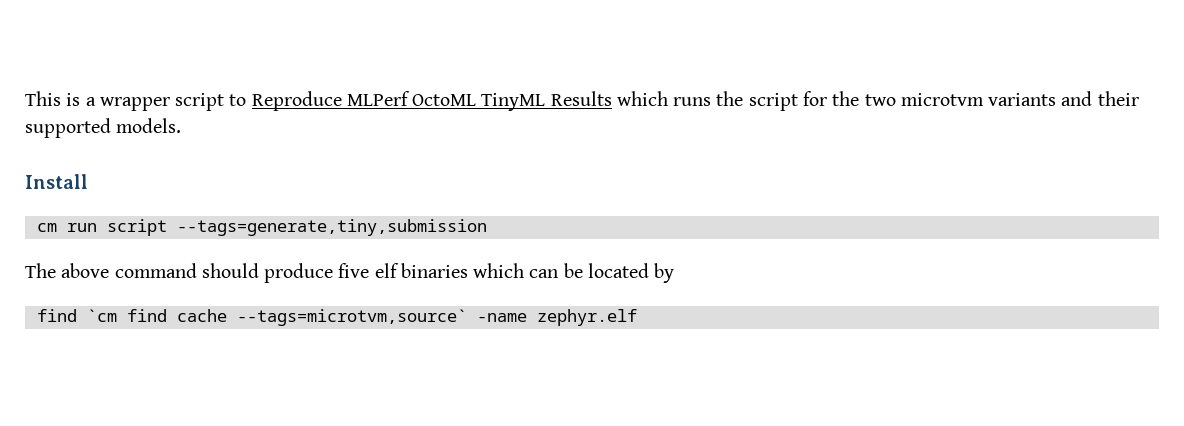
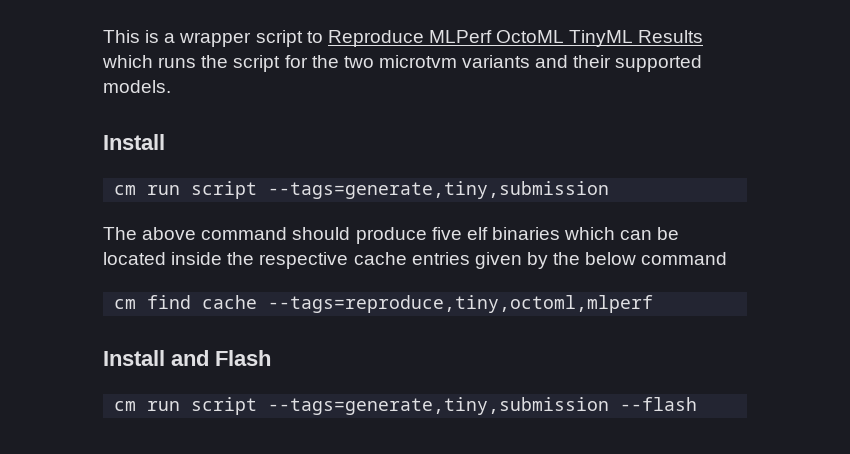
- The above command should produce five elf binaries which can be located by
- find `cm find cache --tags=microtvm,source` -name zephyr.elf
+ The above command should produce five elf binaries which can be located inside the respective cache entries given by the below command
+ cm find cache --tags=reproduce,tiny,octoml,mlperf
+ Install and Flash
+ cm run script --tags=generate,tiny,submission --flash

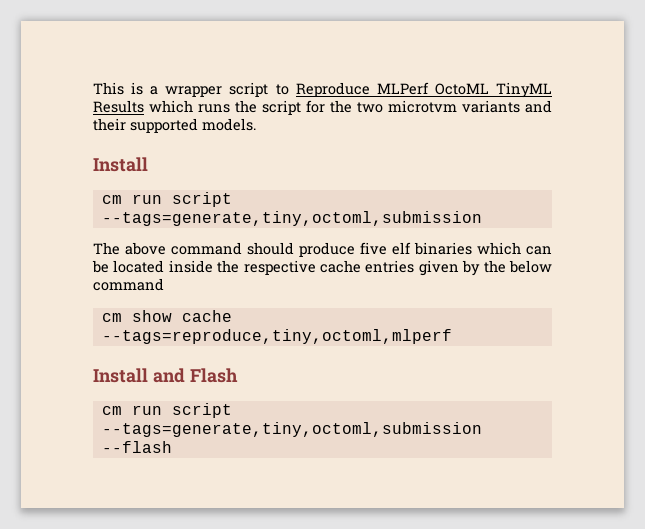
  This is a wrapper script to Reproduce MLPerf OctoML TinyML Results which runs the script for the two microtvm variants and their supported models.
  Install
- cm run script --tags=generate,tiny,submission
+ cm run script --tags=generate,tiny,octoml,submission
- cm find cache --tags=reproduce,tiny,octoml,mlperf
+ cm show cache --tags=reproduce,tiny,octoml,mlperf
- cm run script --tags=generate,tiny,submission --flash
+ cm run script --tags=generate,tiny,octoml,submission --flash

